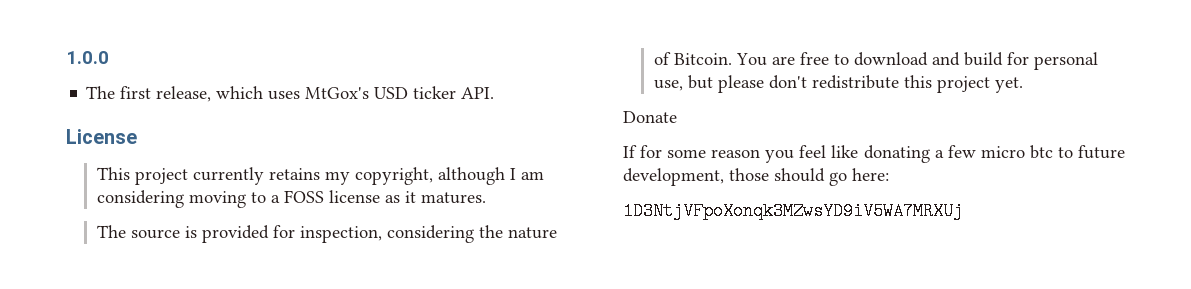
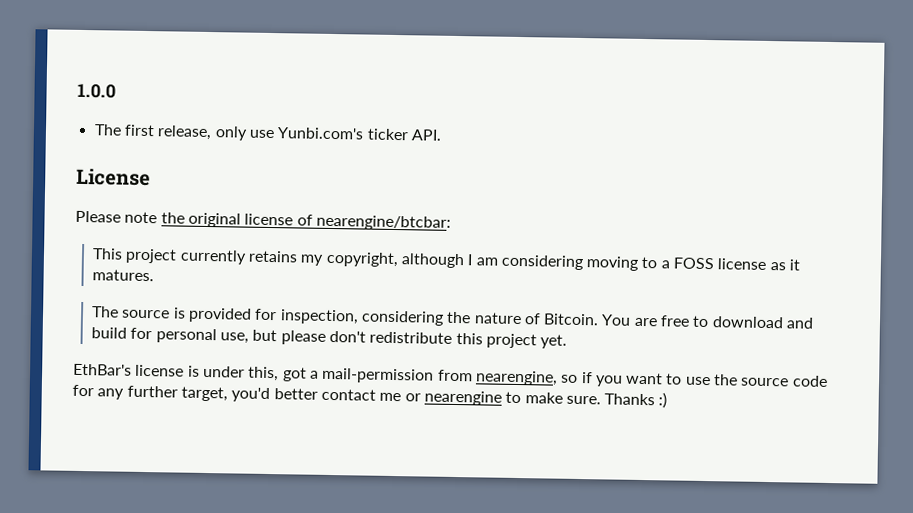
- The first release, which uses MtGox's USD ticker API.
+ The first release, only use Yunbi.com's ticker API.
+ Please note the original license of nearengine/btcbar:
- Donate
- If for some reason you feel like donating a few micro btc to future development, those should go here:
- 1D3NtjVFpoXonqk3MZwsYD9iV5WA7MRXUj
+ EthBar's license is under this, got a mail-permission from nearengine, so if you want to use the source code for any further target, you'd better contact me or nearengine to make sure. Thanks :)

